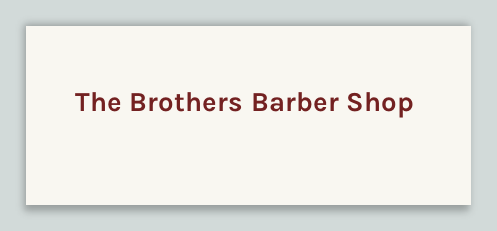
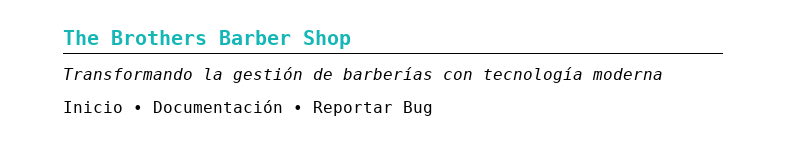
+ Transformando la gestión de barberías con tecnología moderna
+ Inicio • Documentación • Reportar Bug

